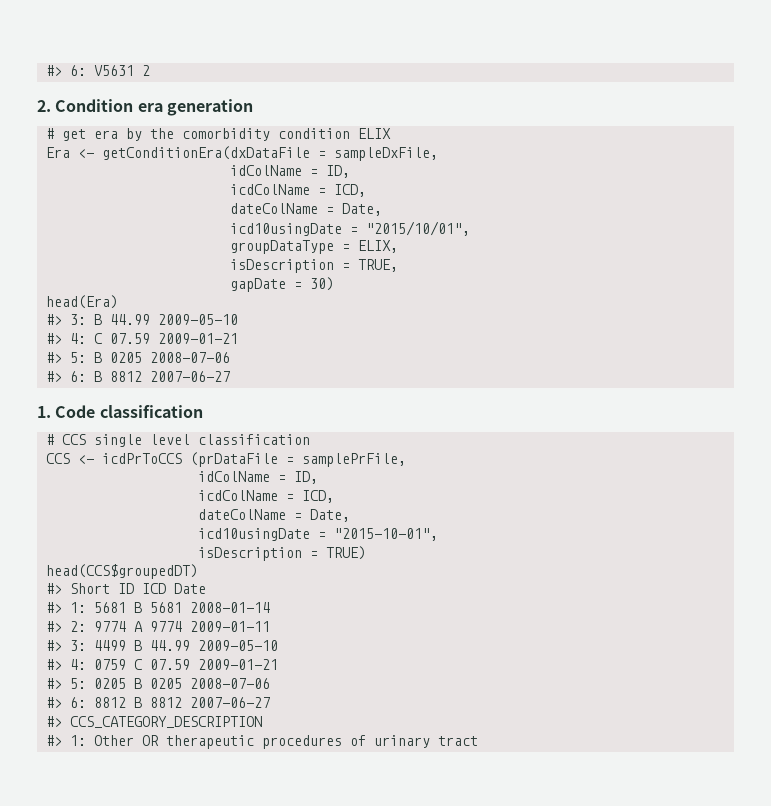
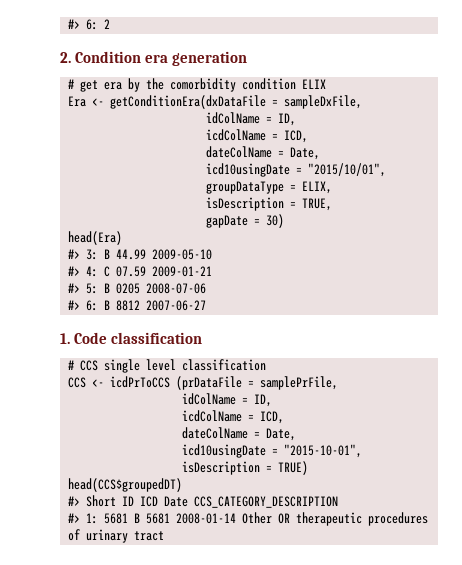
- #> 6: V5631 2
+ #> 6: 2
- #> Short ID ICD Date
+ #> Short ID ICD Date CCS_CATEGORY_DESCRIPTION
- #> 1: 5681 B 5681 2008-01-14
- #> 2: 9774 A 9774 2009-01-11
- #> 3: 4499 B 44.99 2009-05-10
- #> 4: 0759 C 07.59 2009-01-21
- #> 5: 0205 B 0205 2008-07-06
- #> 6: 8812 B 8812 2007-06-27
- #> CCS_CATEGORY_DESCRIPTION
- #> 1: Other OR therapeutic procedures of urinary tract
+ #> 1: 5681 B 5681 2008-01-14 Other OR therapeutic procedures of urinary tract

